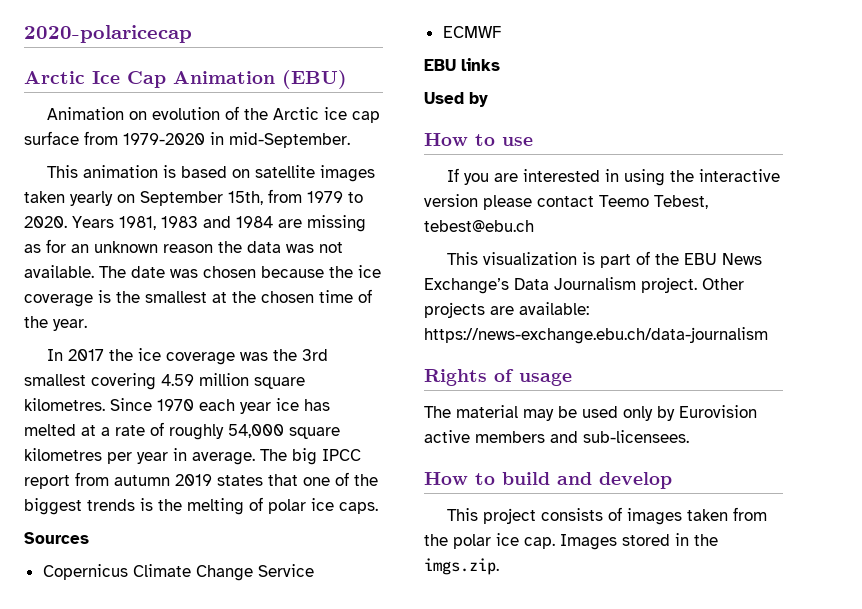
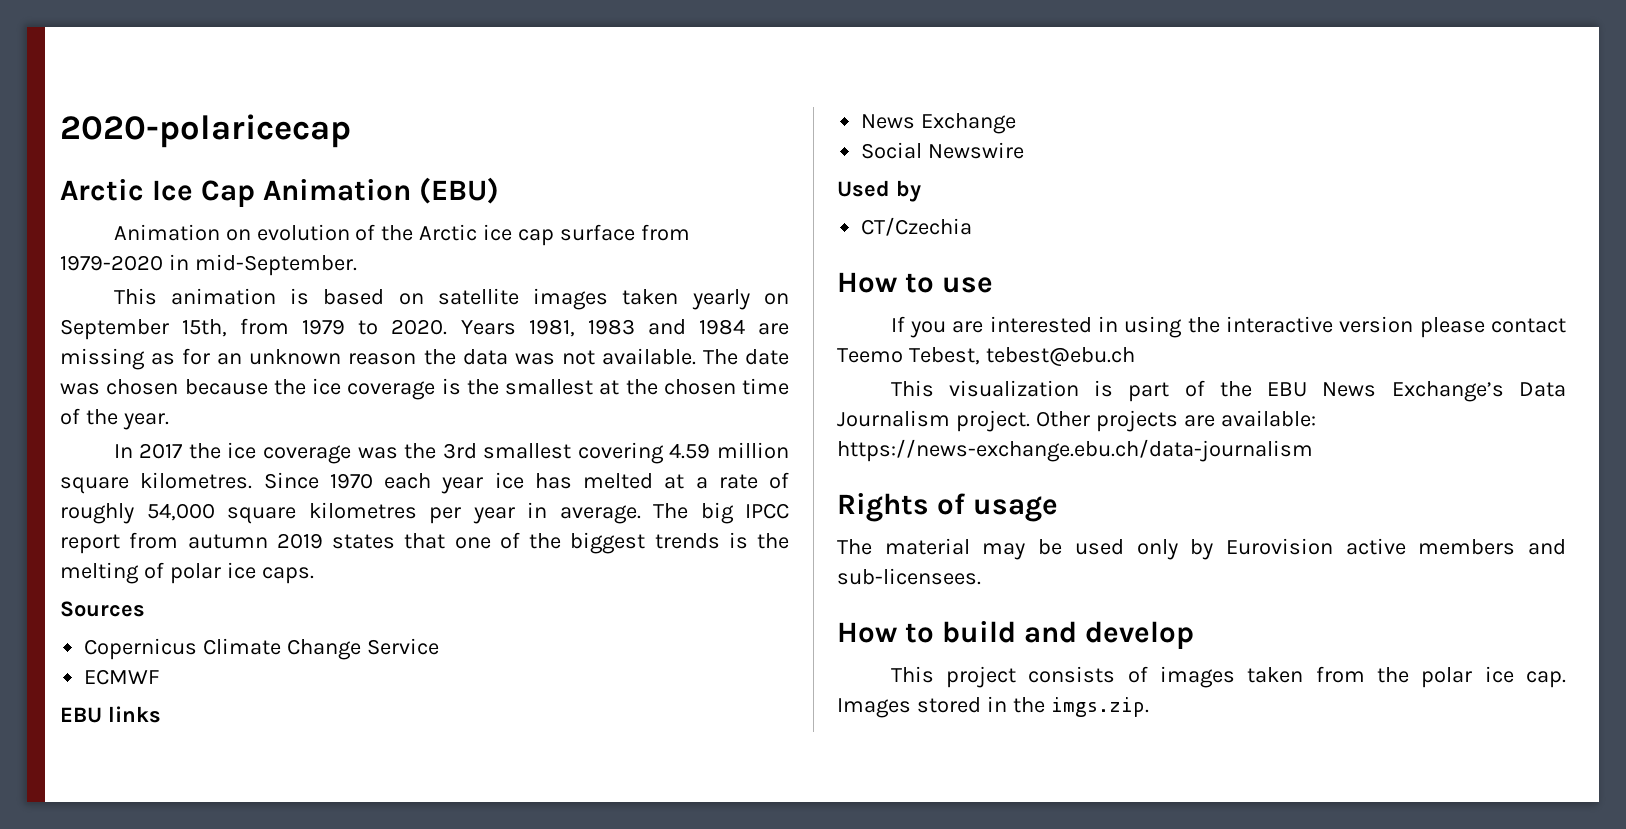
+ News Exchange
+ Social Newswire
+ CT/Czechia

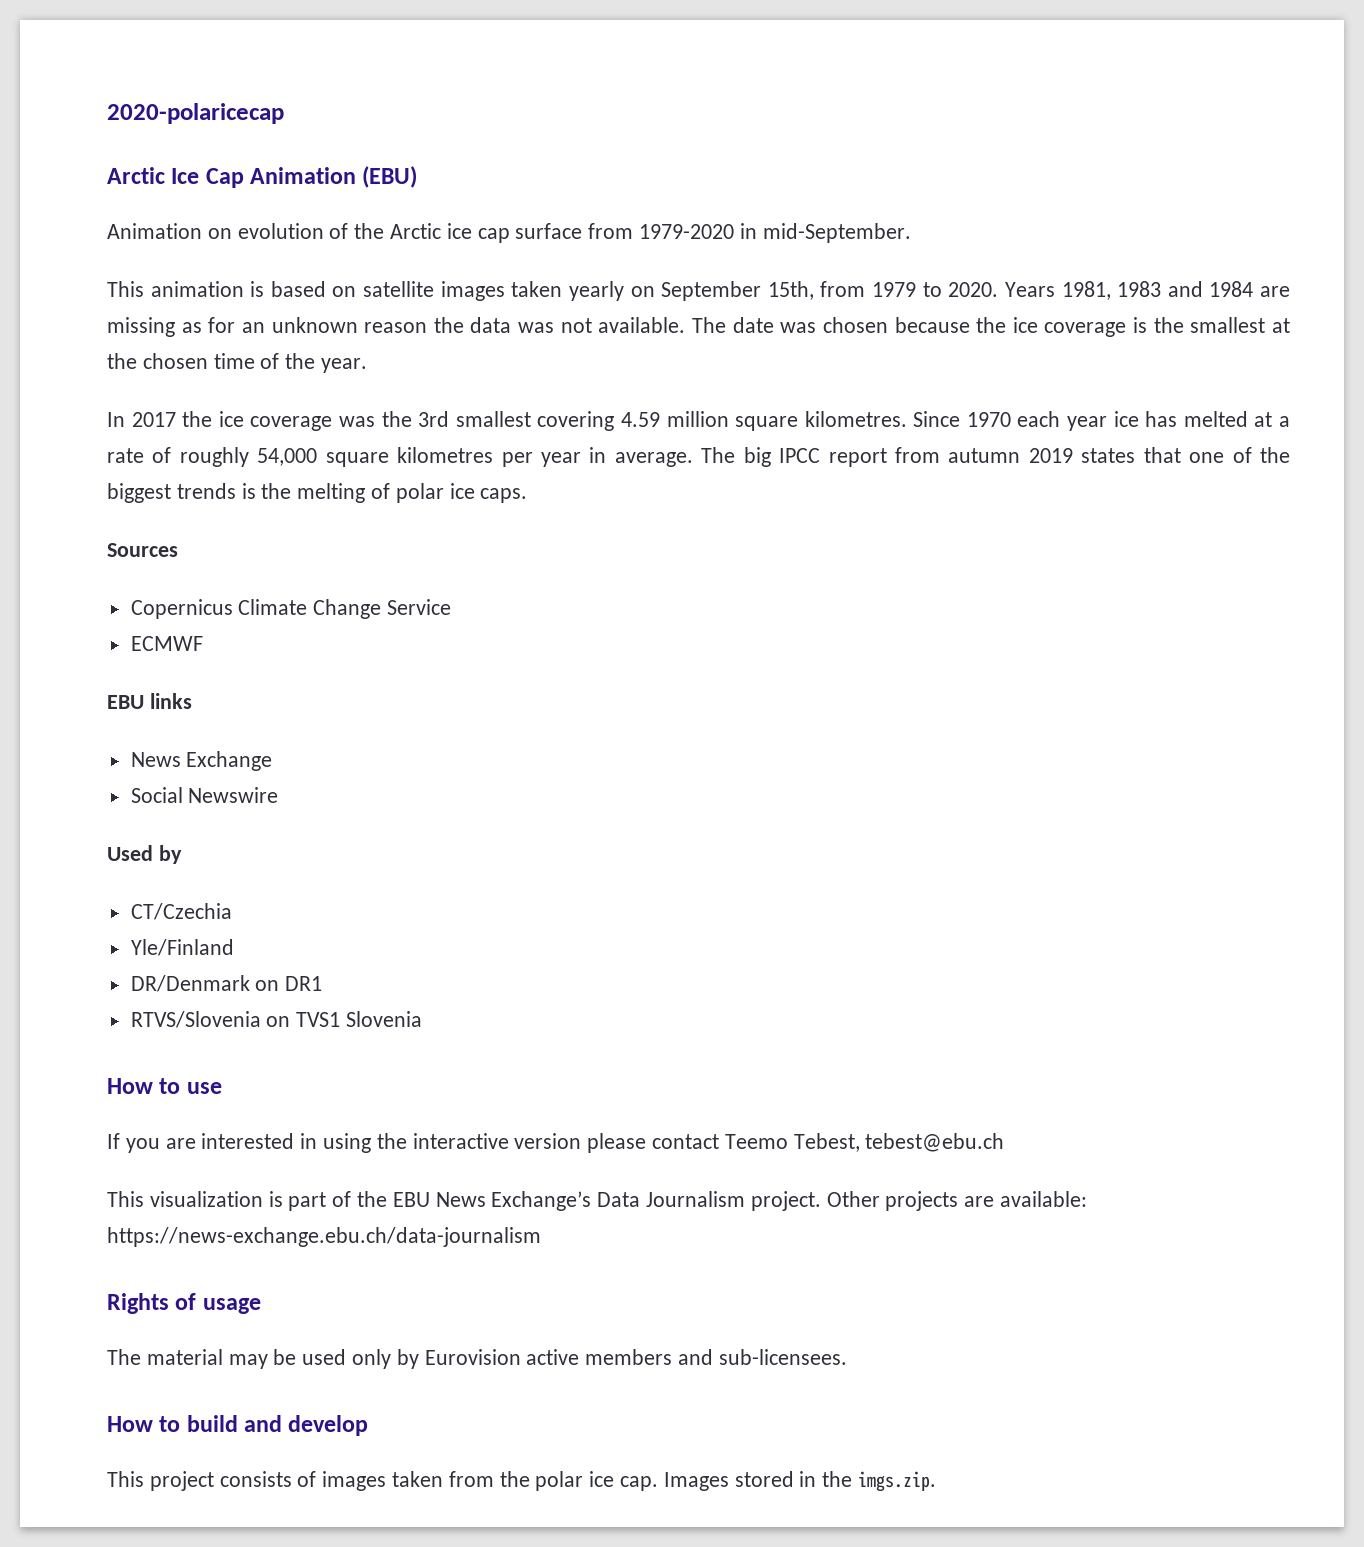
+ Yle/Finland
+ DR/Denmark on DR1
+ RTVS/Slovenia on TVS1 Slovenia

